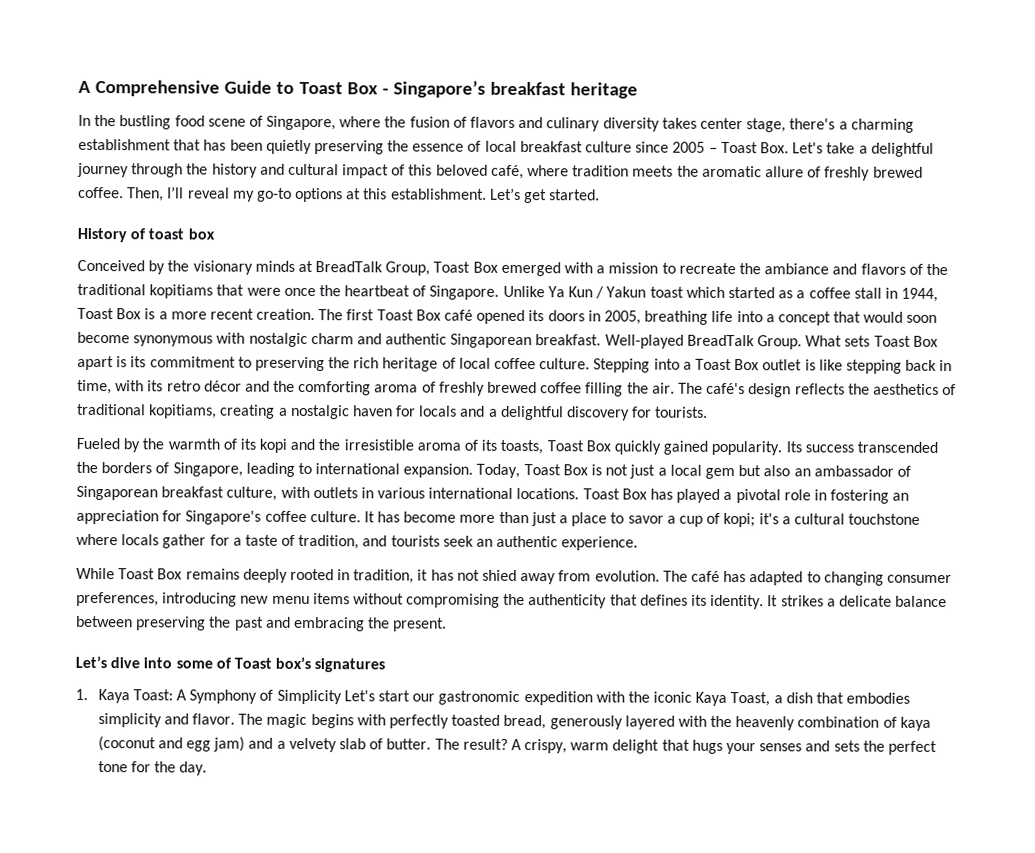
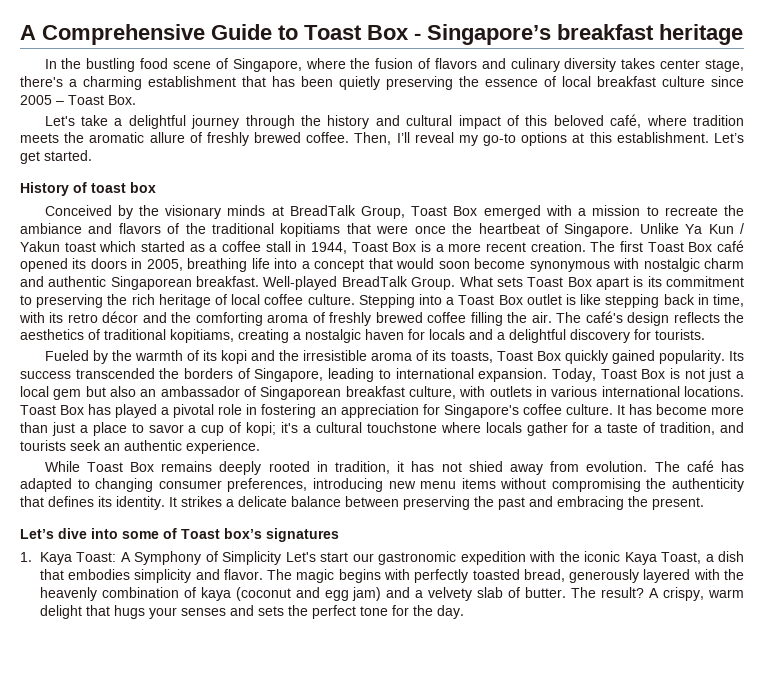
- In the bustling food scene of Singapore, where the fusion of flavors and culinary diversity takes center stage, there's a charming establishment that has been quietly preserving the essence of local breakfast culture since 2005 – Toast Box. Let's take a delightful journey through the history and cultural impact of this beloved café, where tradition meets the aromatic allure of freshly brewed coffee.
+ In the bustling food scene of Singapore, where the fusion of flavors and culinary diversity takes center stage, there's a charming establishment that has been quietly preserving the essence of local breakfast culture since 2005 – Toast Box.
+ Let's take a delightful journey through the history and cultural impact of this beloved café, where tradition meets the aromatic allure of freshly brewed coffee.

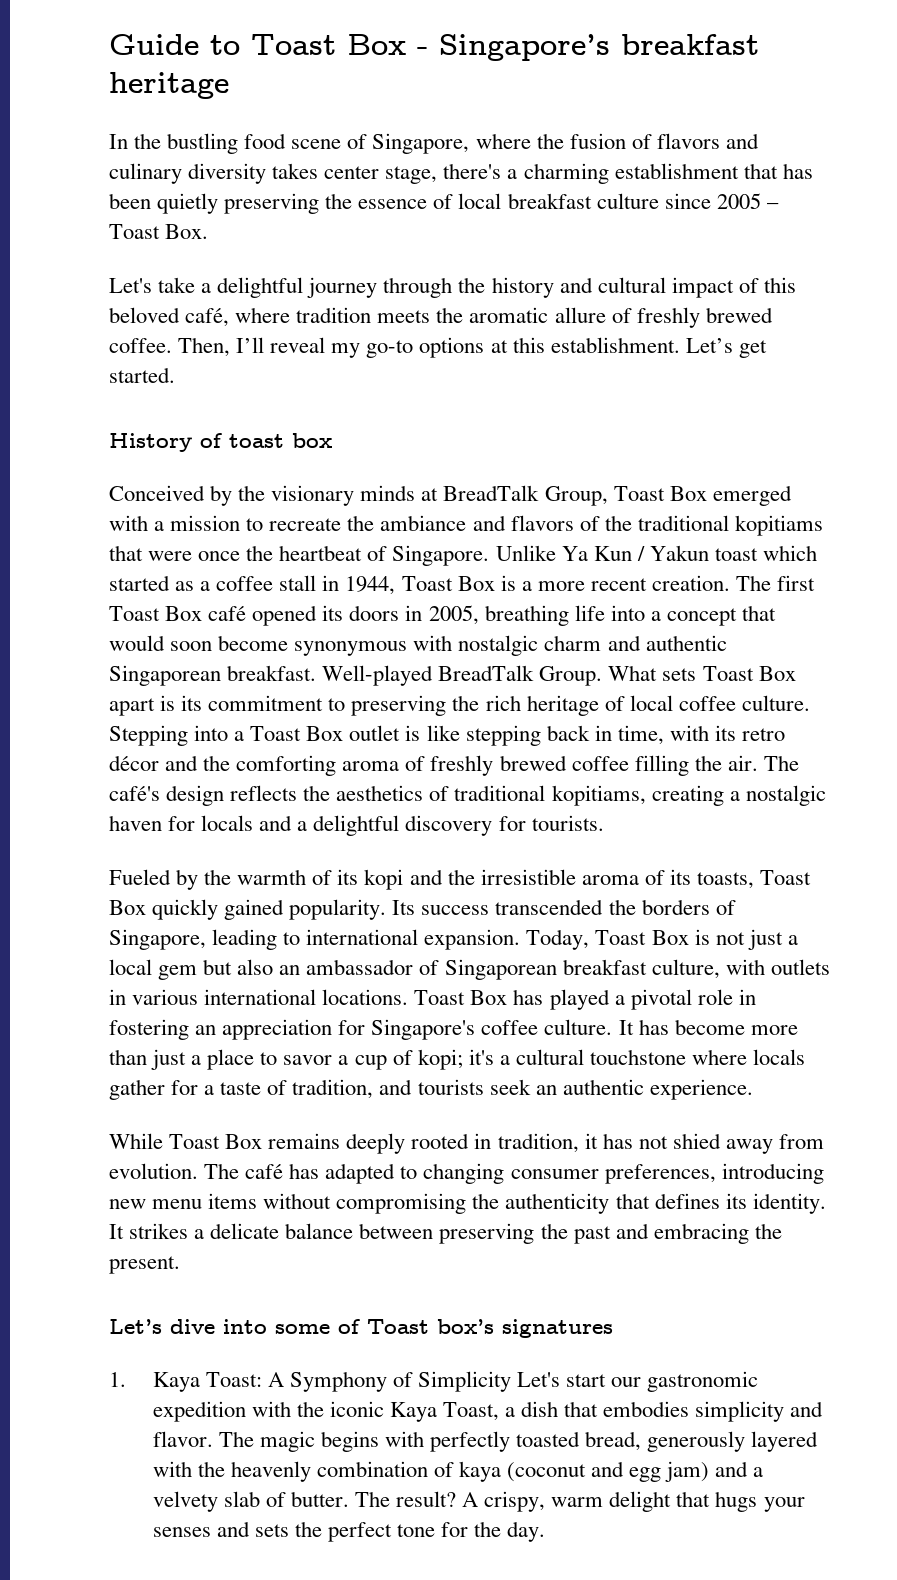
- A Comprehensive Guide to Toast Box - Singapore’s breakfast heritage
+ Guide to Toast Box - Singapore’s breakfast heritage

